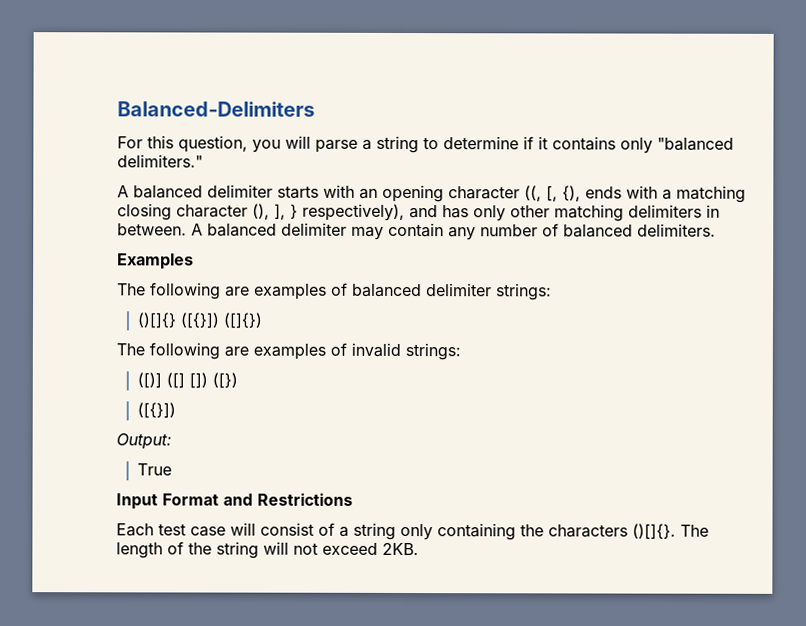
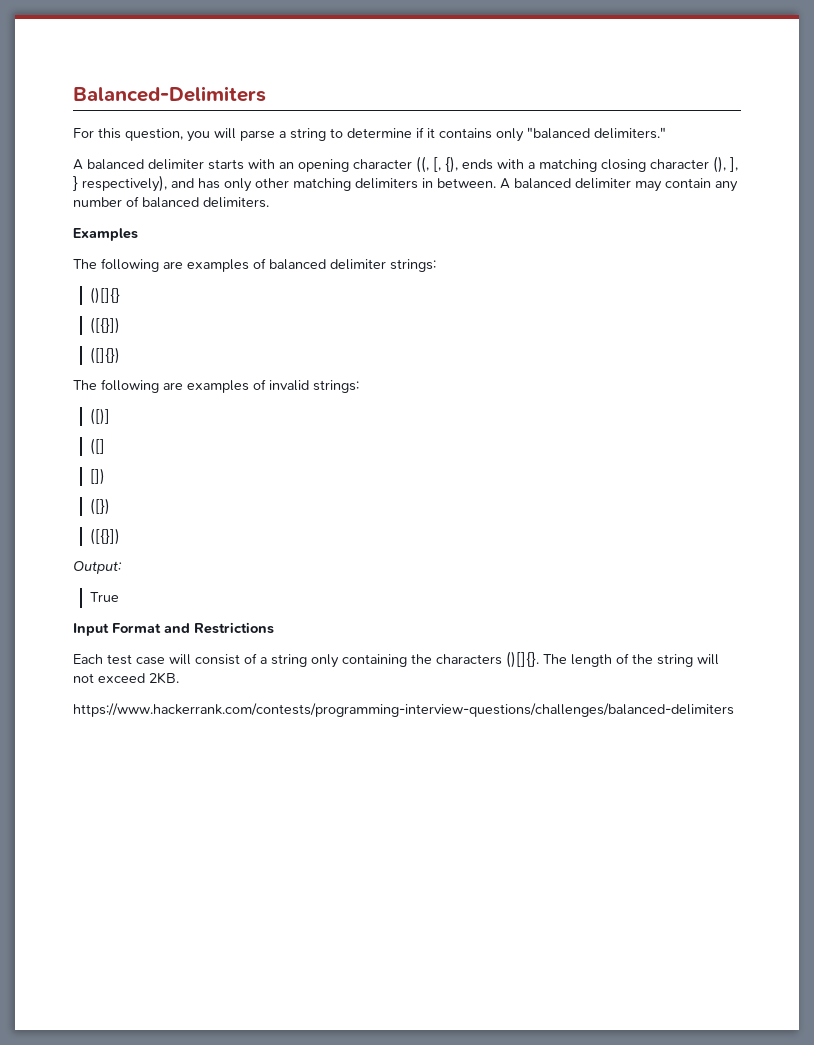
- ()[]{} ([{}]) ([]{})
+ ()[]{}
+ ([{}])
+ ([]{})
- ([)] ([] []) ([})
+ ([)]
+ ([]
+ [])
+ ([})
+ https://www.hackerrank.com/contests/programming-interview-questions/challenges/balanced-delimiters

